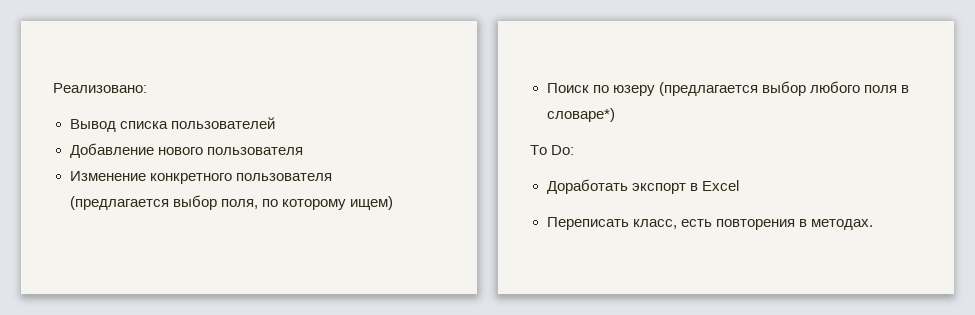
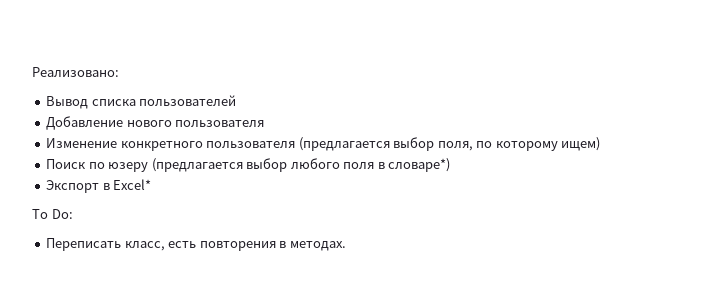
+ Экспорт в Excel*
- Доработать экспорт в Excel

